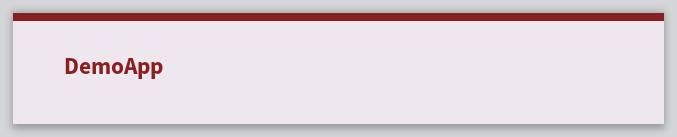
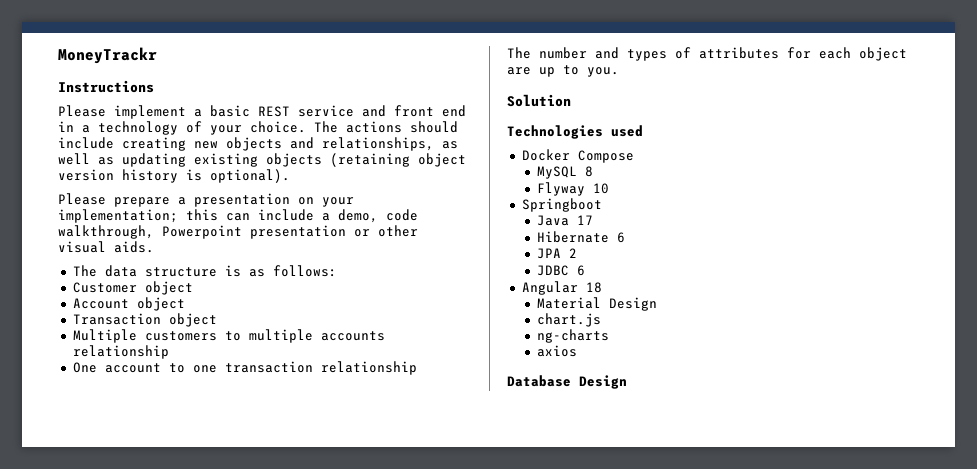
- DemoApp
+ MoneyTrackr
+ Instructions
+ Please implement a basic REST service and front end in a technology of your choice. The actions should include creating new objects and relationships, as well as updating existing objects (retaining object version history is optional).
+ Please prepare a presentation on your implementation; this can include a demo, code walkthrough, Powerpoint presentation or other visual aids.
+ The data structure is as follows:
+ Customer object
+ Account object
+ Transaction object
+ Multiple customers to multiple accounts relationship
+ One account to one transaction relationship
+ The number and types of attributes for each object are up to you.
+ Solution
+ Technologies used
+ Docker Compose
+ MySQL 8
+ Flyway 10
+ Springboot
+ Java 17
+ Hibernate 6
+ JPA 2
+ JDBC 6
+ Angular 18
+ Material Design
+ chart.js
+ ng-charts
+ axios
+ Database Design

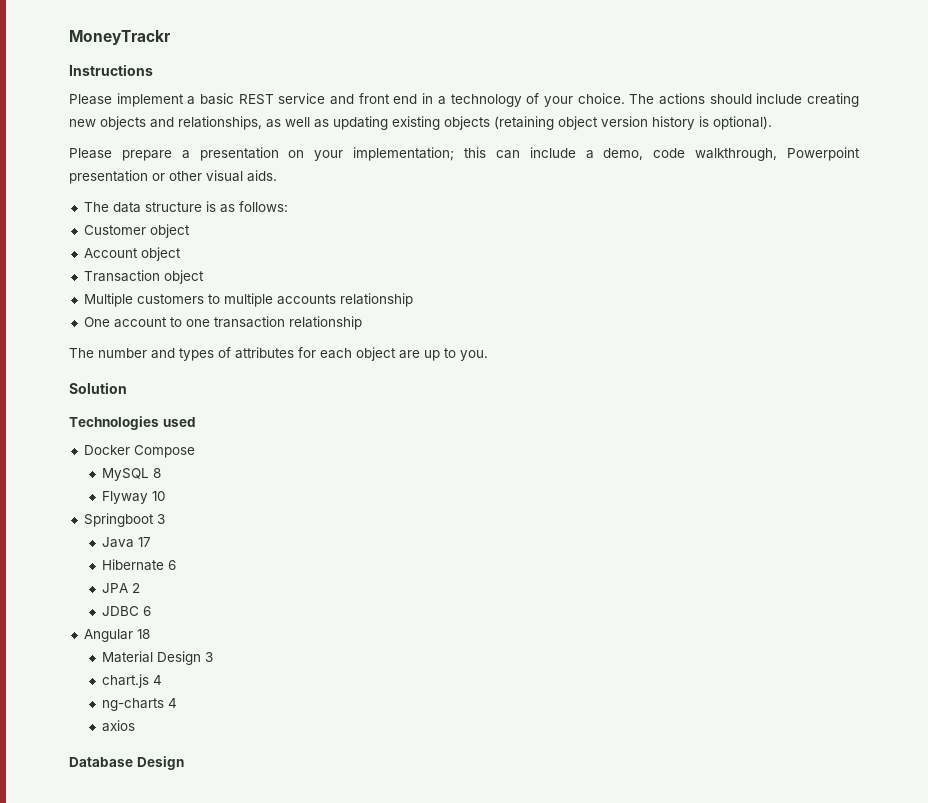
- Springboot
+ Springboot 3
- Material Design
+ Material Design 3
- chart.js
+ chart.js 4
- ng-charts
+ ng-charts 4

